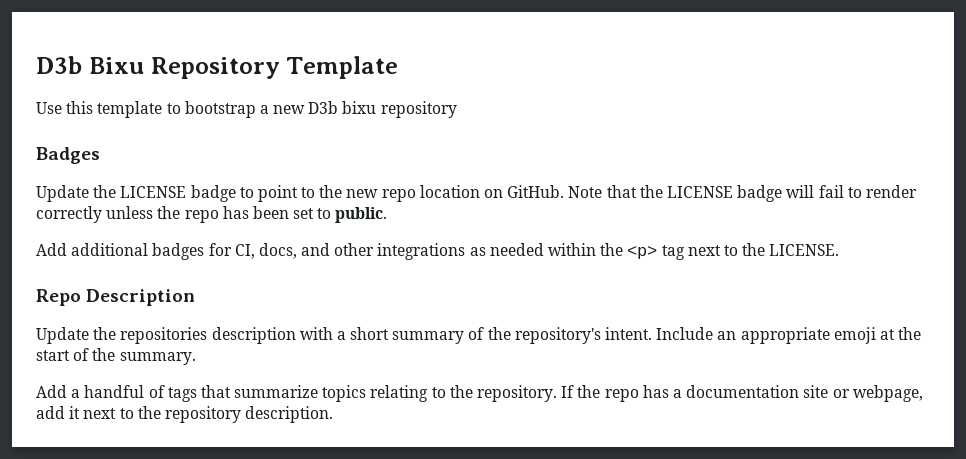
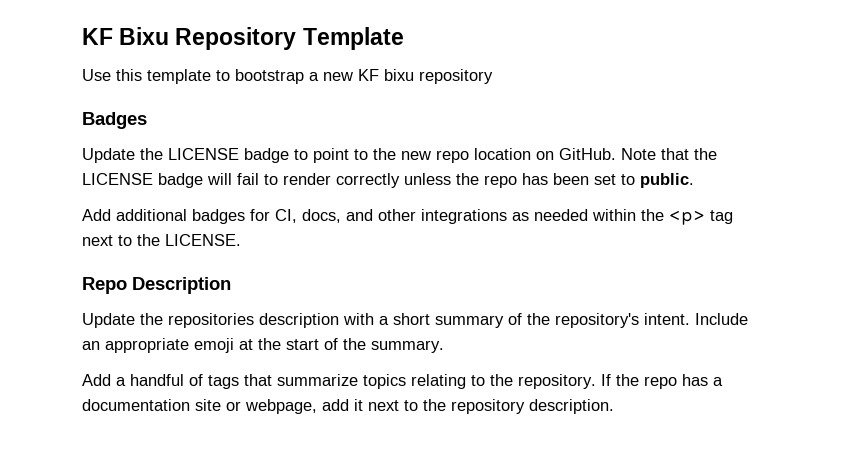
- D3b Bixu Repository Template
+ KF Bixu Repository Template
- Use this template to bootstrap a new D3b bixu repository
+ Use this template to bootstrap a new KF bixu repository

